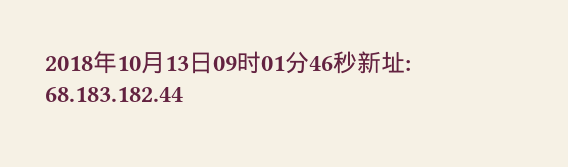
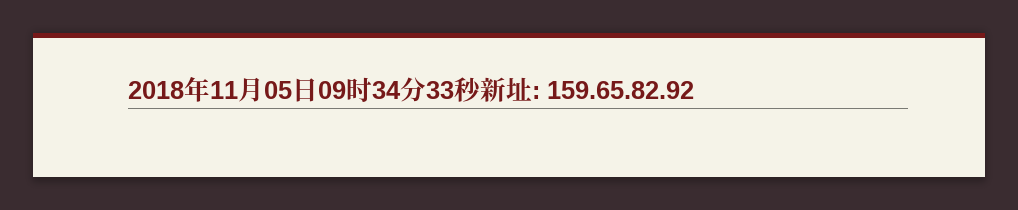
- 2018年10月13日09时01分46秒新址: 68.183.182.44
+ 2018年11月05日09时34分33秒新址: 159.65.82.92

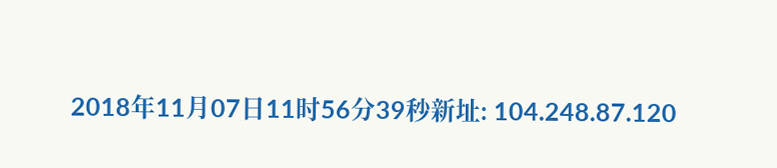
- 2018年11月05日09时34分33秒新址: 159.65.82.92
+ 2018年11月07日11时56分39秒新址: 104.248.87.120

